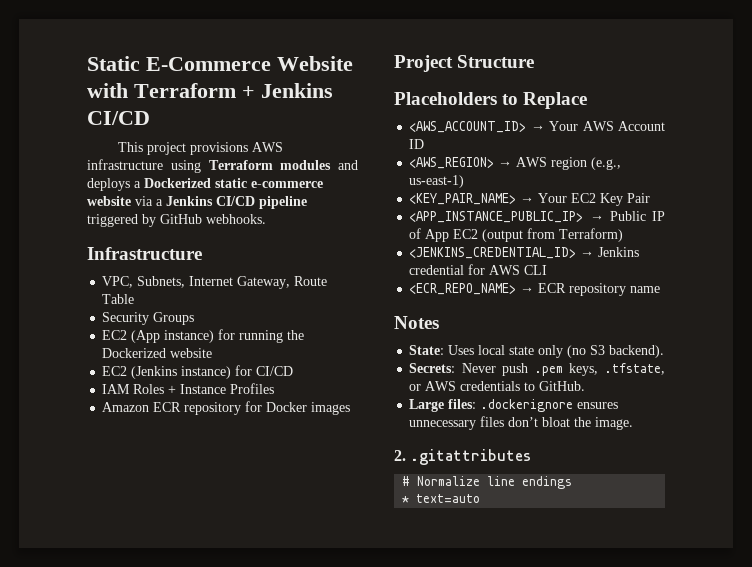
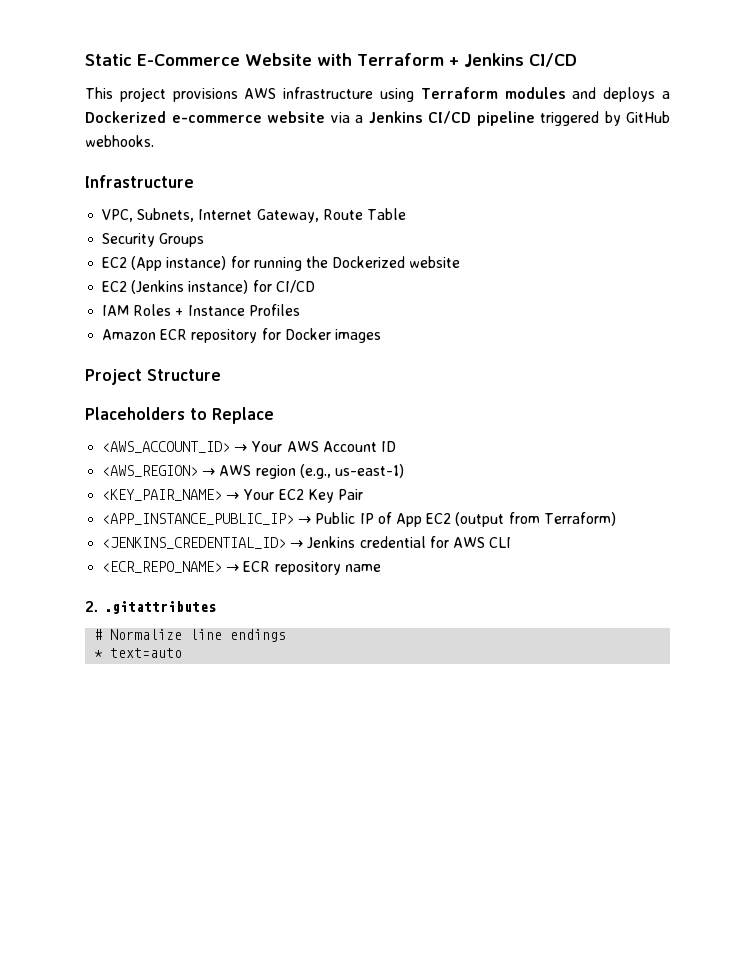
- This project provisions AWS infrastructure using Terraform modules and deploys a Dockerized static e-commerce website via a Jenkins CI/CD pipeline triggered by GitHub webhooks.
+ This project provisions AWS infrastructure using Terraform modules and deploys a Dockerized e-commerce website via a Jenkins CI/CD pipeline triggered by GitHub webhooks.
- Notes
- State: Uses local state only (no S3 backend).
- Secrets: Never push .pem keys, .tfstate, or AWS credentials to GitHub.
- Large files: .dockerignore ensures unnecessary files don’t bloat the image.

